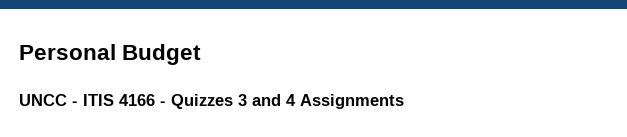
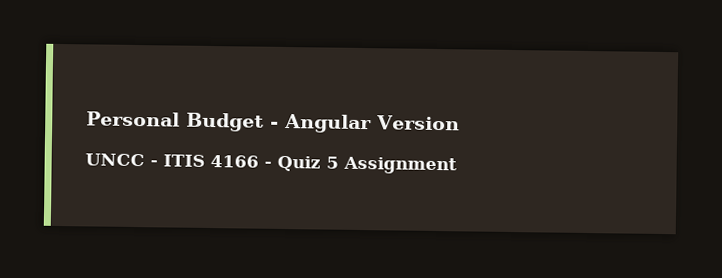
- Personal Budget
+ Personal Budget - Angular Version
- UNCC - ITIS 4166 - Quizzes 3 and 4 Assignments
+ UNCC - ITIS 4166 - Quiz 5 Assignment

